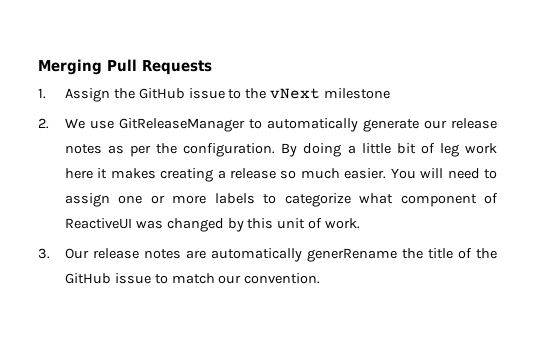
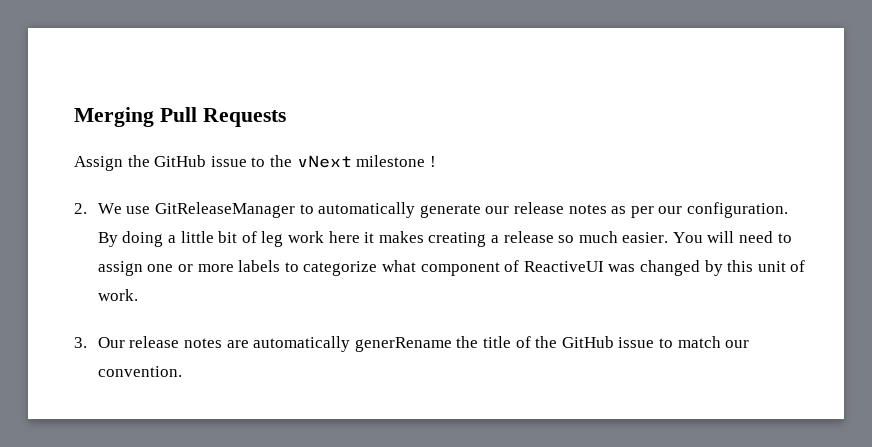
- 1. Assign the GitHub issue to the vNext milestone
+ Assign the GitHub issue to the vNext milestone !
- 2. We use GitReleaseManager to automatically generate our release notes as per the configuration.
+ 2. We use GitReleaseManager to automatically generate our release notes as per our configuration.

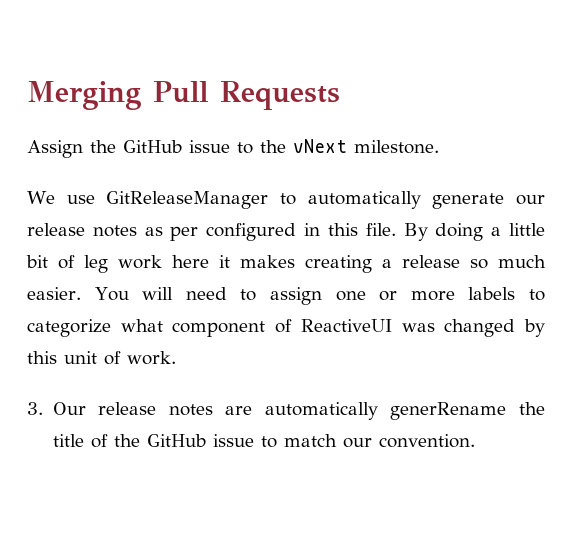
- Assign the GitHub issue to the vNext milestone !
- 2. We use GitReleaseManager to automatically generate our release notes as per our configuration.
+ Assign the GitHub issue to the vNext milestone.
+ We use GitReleaseManager to automatically generate our release notes as per configured in this file.

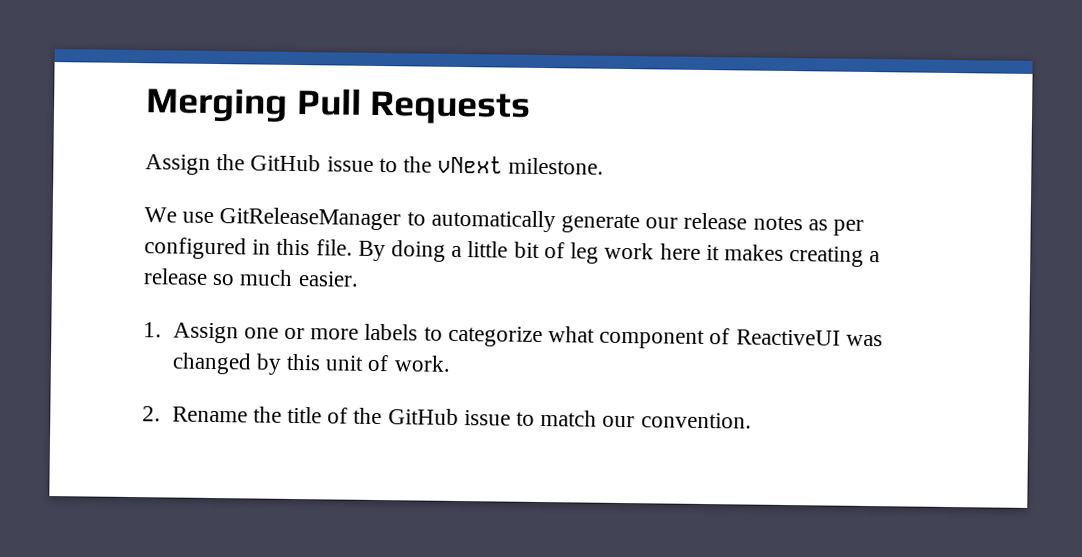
- By doing a little bit of leg work here it makes creating a release so much easier. You will need to assign one or more labels to categorize what component of ReactiveUI was changed by this unit of work.
+ By doing a little bit of leg work here it makes creating a release so much easier.
+ 1. Assign one or more labels to categorize what component of ReactiveUI was changed by this unit of work.
- 3. Our release notes are automatically generRename the title of the GitHub issue to match our convention.
+ 2. Rename the title of the GitHub issue to match our convention.

